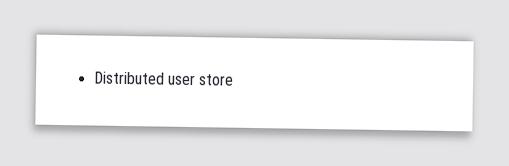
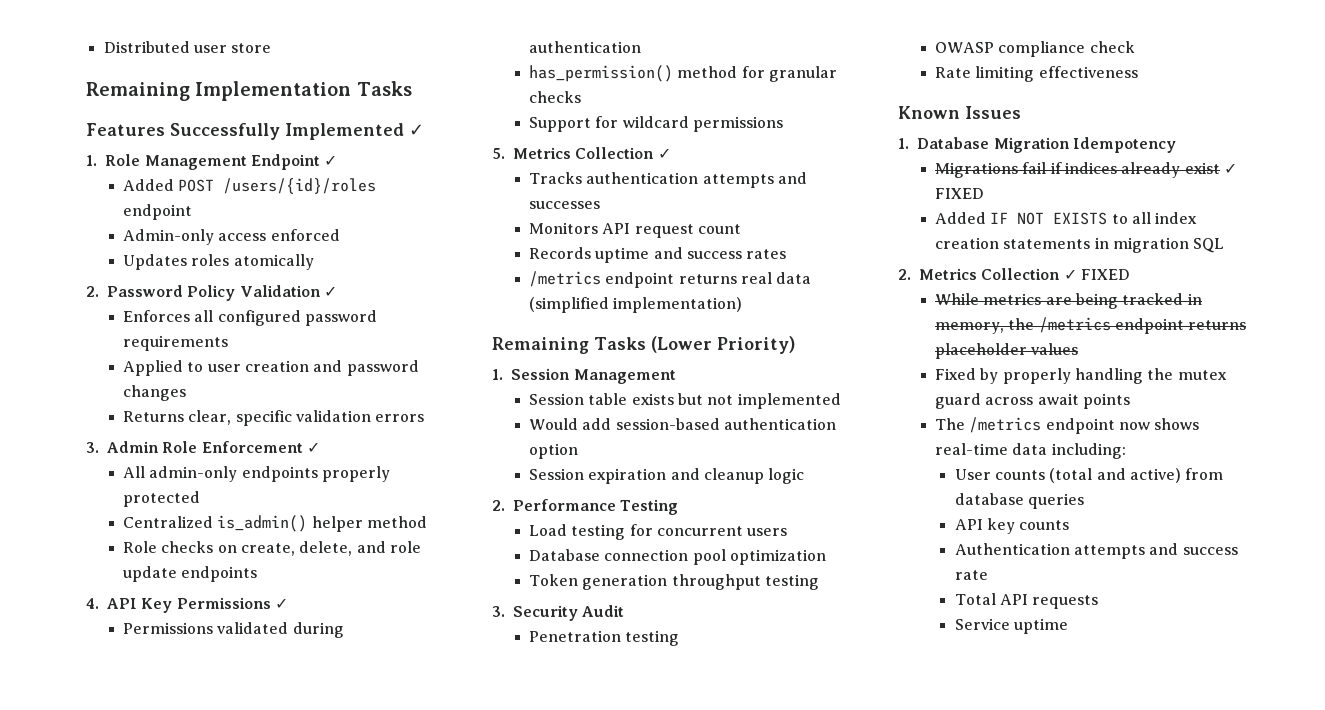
+ Remaining Implementation Tasks
+ Features Successfully Implemented ✓
+ 1. Role Management Endpoint ✓
+ Added POST /users/{id}/roles endpoint
+ Admin-only access enforced
+ Updates roles atomically
+ 2. Password Policy Validation ✓
+ Enforces all configured password requirements
+ Applied to user creation and password changes
+ Returns clear, specific validation errors
+ 3. Admin Role Enforcement ✓
+ All admin-only endpoints properly protected
+ Centralized is_admin() helper method
+ Role checks on create, delete, and role update endpoints
+ 4. API Key Permissions ✓
+ Permissions validated during authentication
+ has_permission() method for granular checks
+ Support for wildcard permissions
+ 5. Metrics Collection ✓
+ Tracks authentication attempts and successes
+ Monitors API request count
+ Records uptime and success rates
+ /metrics endpoint returns real data (simplified implementation)
+ Remaining Tasks (Lower Priority)
+ 1. Session Management
+ Session table exists but not implemented
+ Would add session-based authentication option
+ Session expiration and cleanup logic
+ 2. Performance Testing
+ Load testing for concurrent users
+ Database connection pool optimization
+ Token generation throughput testing
+ 3. Security Audit
+ Penetration testing
+ OWASP compliance check
+ Rate limiting effectiveness
+ Known Issues
+ 1. Database Migration Idempotency
+ Migrations fail if indices already exist ✓ FIXED
+ Added IF NOT EXISTS to all index creation statements in migration SQL
+ 2. Metrics Collection ✓ FIXED
+ While metrics are being tracked in memory, the /metrics endpoint returns placeholder values
+ Fixed by properly handling the mutex guard across await points
+ The /metrics endpoint now shows real-time data including:
+ User counts (total and active) from database queries
+ API key counts
+ Authentication attempts and success rate
+ Total API requests
+ Service uptime

